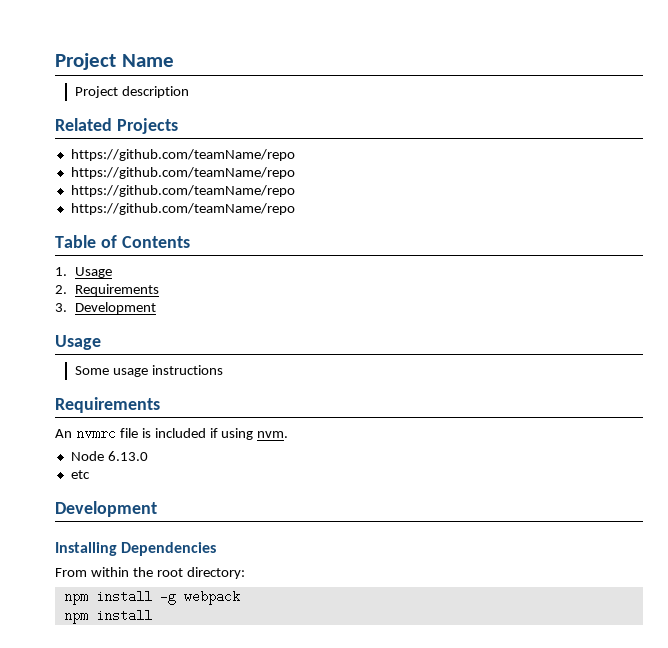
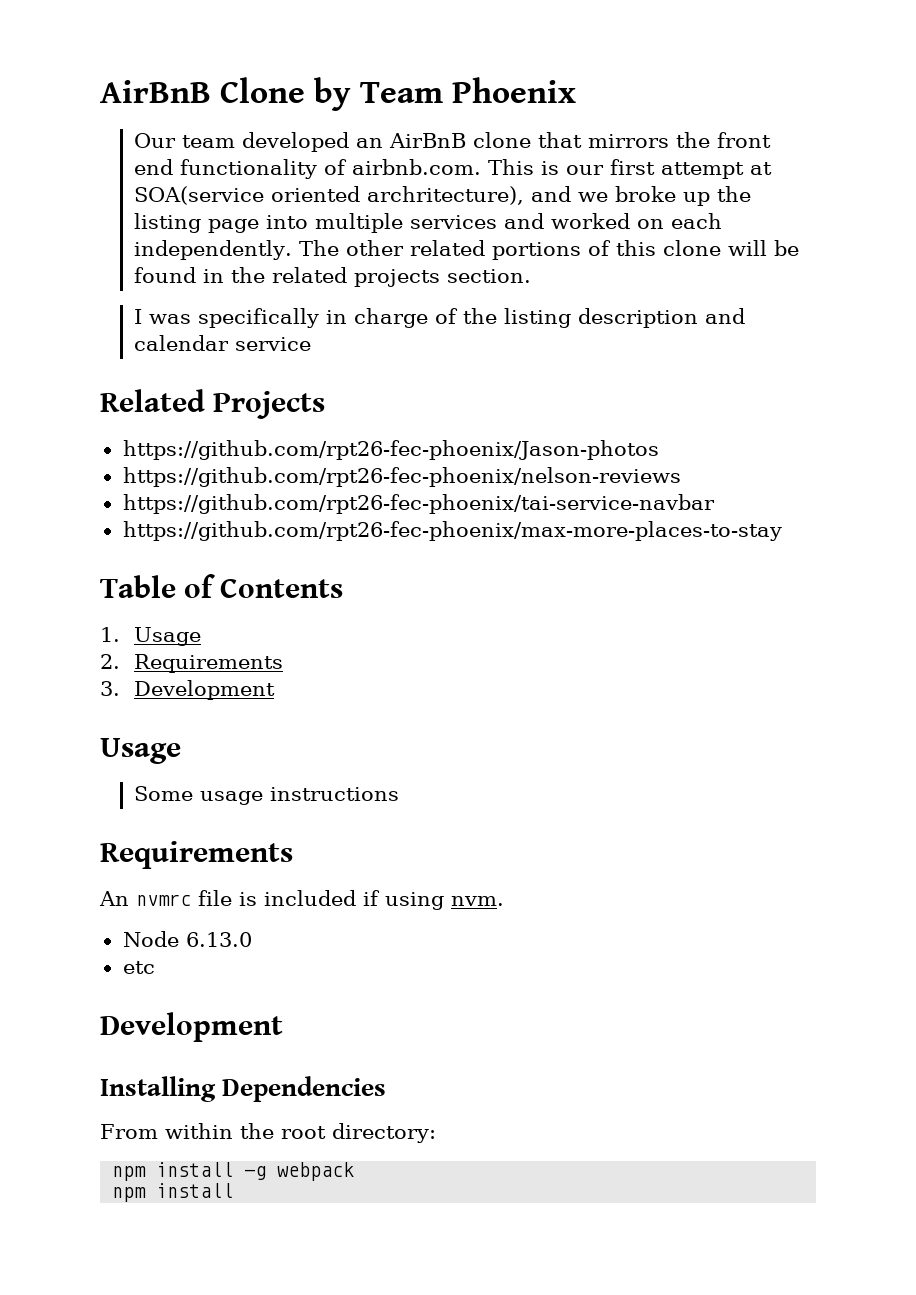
- Project Name
- Project description
+ AirBnB Clone by Team Phoenix
+ Our team developed an AirBnB clone that mirrors the front end functionality of airbnb.com. This is our first attempt at SOA(service oriented archritecture), and we broke up the listing page into multiple services and worked on each independently. The other related portions of this clone will be found in the related projects section.
+ I was specifically in charge of the listing description and calendar service
  Related Projects
- https://github.com/teamName/repo
- https://github.com/teamName/repo
- https://github.com/teamName/repo
- https://github.com/teamName/repo
+ https://github.com/rpt26-fec-phoenix/Jason-photos
+ https://github.com/rpt26-fec-phoenix/nelson-reviews
+ https://github.com/rpt26-fec-phoenix/tai-service-navbar
+ https://github.com/rpt26-fec-phoenix/max-more-places-to-stay

